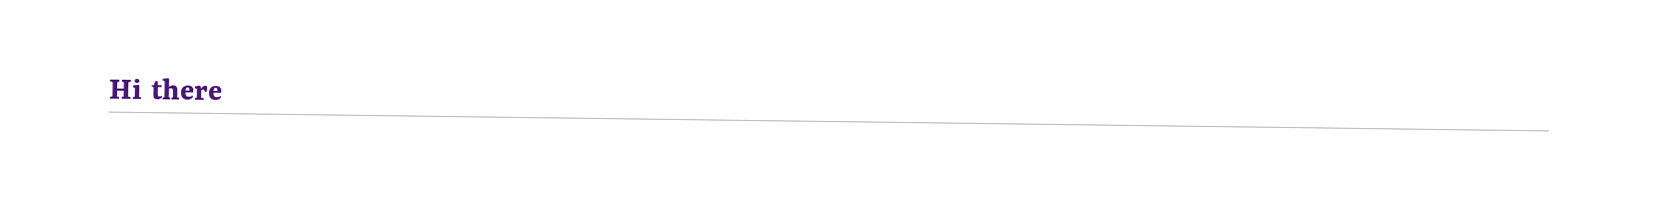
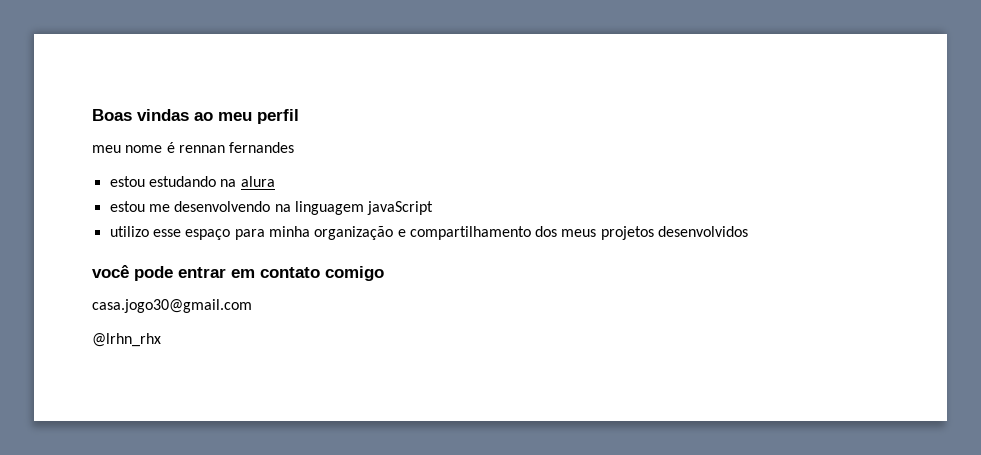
- Hi there
+ Boas vindas ao meu perfil
+ meu nome é rennan fernandes
+ estou estudando na alura
+ estou me desenvolvendo na linguagem javaScript
+ utilizo esse espaço para minha organização e compartilhamento dos meus projetos desenvolvidos
+ você pode entrar em contato comigo
+ casa.jogo30@gmail.com
+ @lrhn_rhx

